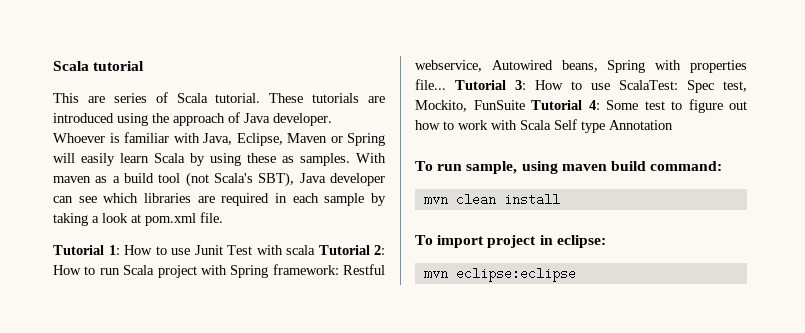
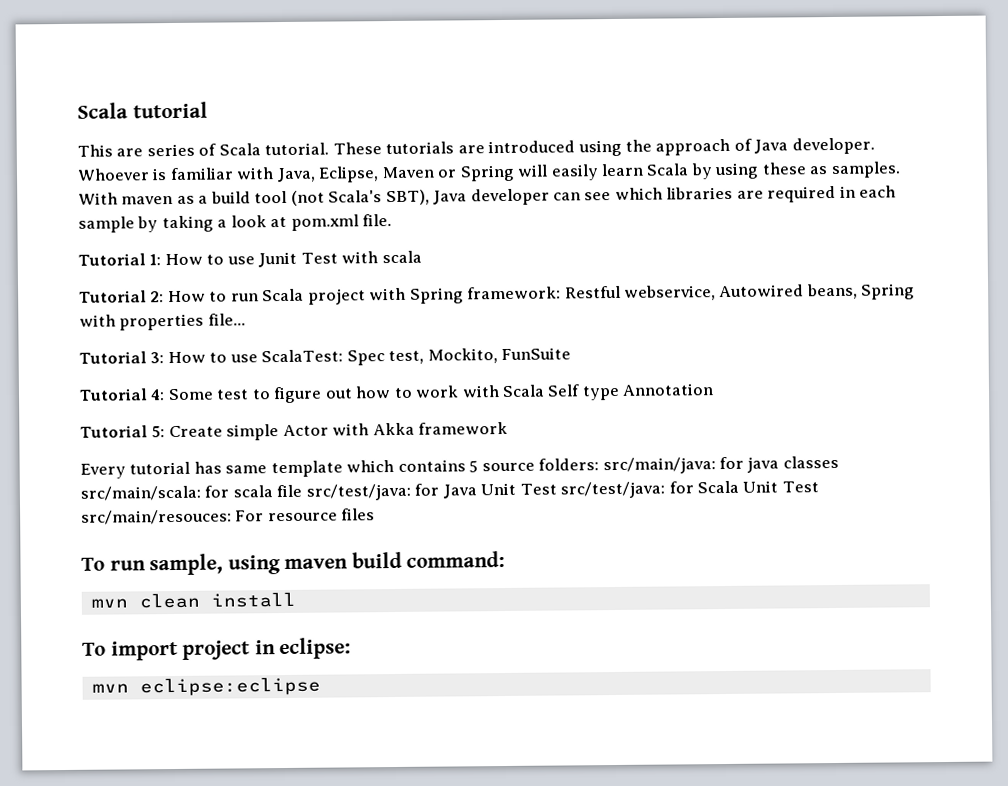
- Tutorial 1: How to use Junit Test with scala Tutorial 2: How to run Scala project with Spring framework: Restful webservice, Autowired beans, Spring with properties file... Tutorial 3: How to use ScalaTest: Spec test, Mockito, FunSuite Tutorial 4: Some test to figure out how to work with Scala Self type Annotation
+ Tutorial 1: How to use Junit Test with scala
+ Tutorial 2: How to run Scala project with Spring framework: Restful webservice, Autowired beans, Spring with properties file...
+ Tutorial 3: How to use ScalaTest: Spec test, Mockito, FunSuite
+ Tutorial 4: Some test to figure out how to work with Scala Self type Annotation
+ Tutorial 5: Create simple Actor with Akka framework
+ Every tutorial has same template which contains 5 source folders: src/main/java: for java classes src/main/scala: for scala file src/test/java: for Java Unit Test src/test/java: for Scala Unit Test src/main/resouces: For resource files

